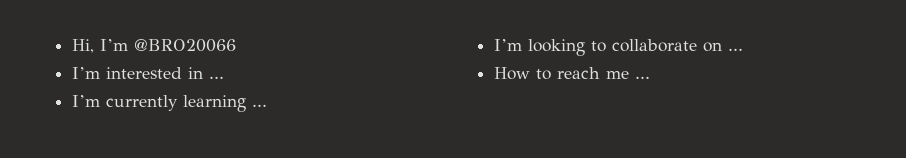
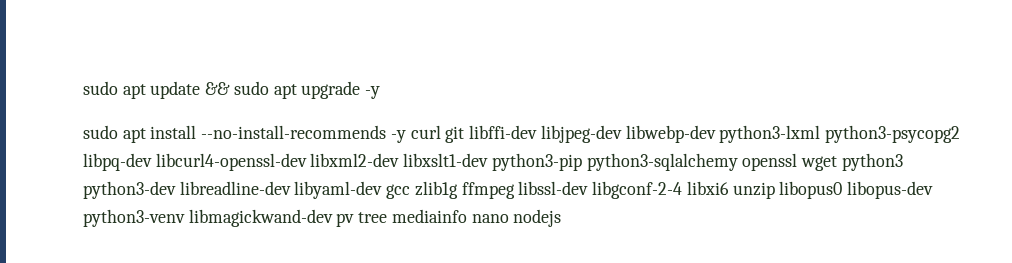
- Hi, I’m @BRO20066
- I’m interested in ...
- I’m currently learning ...
- I’m looking to collaborate on ...
- How to reach me ...
+ sudo apt update && sudo apt upgrade -y
+ sudo apt install --no-install-recommends -y curl git libffi-dev libjpeg-dev libwebp-dev python3-lxml python3-psycopg2 libpq-dev libcurl4-openssl-dev libxml2-dev libxslt1-dev python3-pip python3-sqlalchemy openssl wget python3 python3-dev libreadline-dev libyaml-dev gcc zlib1g ffmpeg libssl-dev libgconf-2-4 libxi6 unzip libopus0 libopus-dev python3-venv libmagickwand-dev pv tree mediainfo nano nodejs

